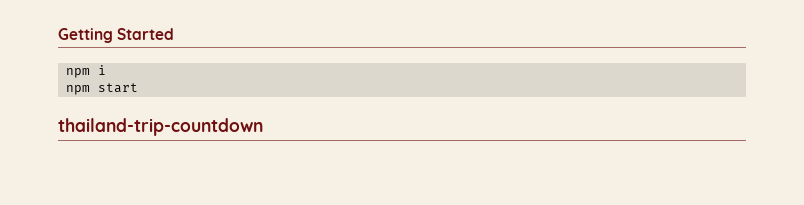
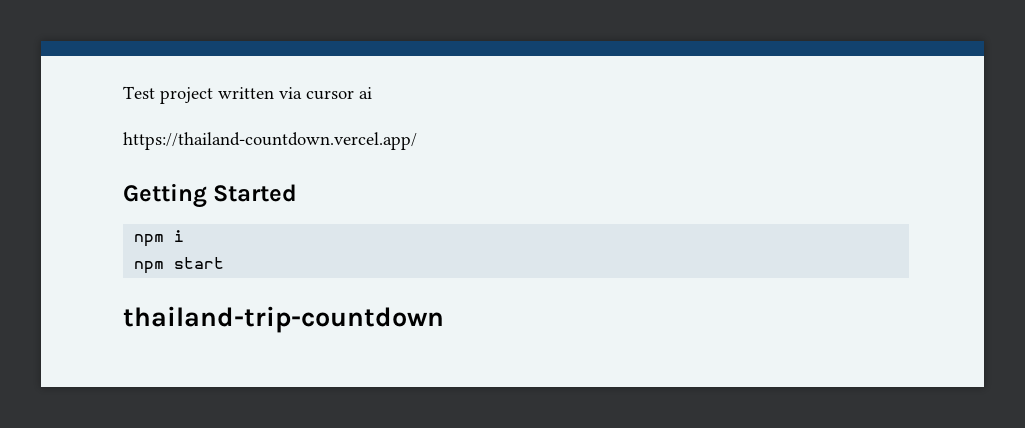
+ Test project written via cursor ai
+ https://thailand-countdown.vercel.app/

